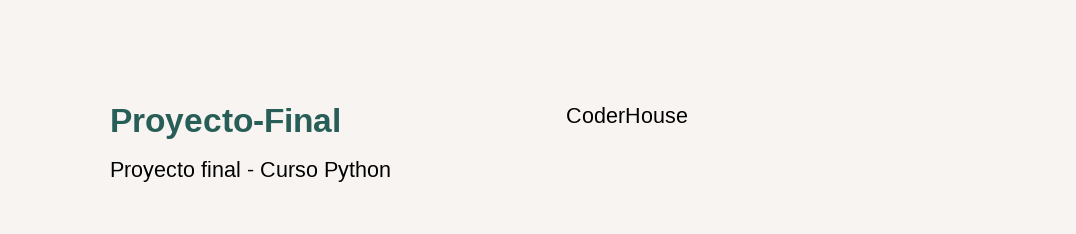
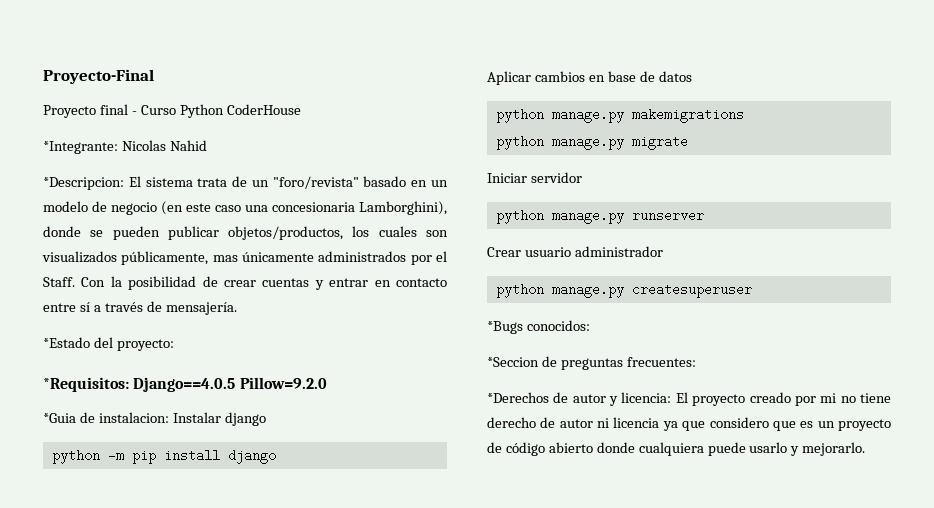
+ *Integrante: Nicolas Nahid
+ *Descripcion: El sistema trata de un "foro/revista" basado en un modelo de negocio (en este caso una concesionaria Lamborghini), donde se pueden publicar objetos/productos, los cuales son visualizados públicamente, mas únicamente administrados por el Staff. Con la posibilidad de crear cuentas y entrar en contacto entre sí a través de mensajería.
+ *Estado del proyecto:
+ *Requisitos: Django==4.0.5 Pillow=9.2.0
+ *Guia de instalacion: Instalar django
+ python -m pip install django
+ Aplicar cambios en base de datos
+ python manage.py makemigrations
+ python manage.py migrate
+ Iniciar servidor
+ python manage.py runserver
+ Crear usuario administrador
+ python manage.py createsuperuser
+ *Bugs conocidos:
+ *Seccion de preguntas frecuentes:
+ *Derechos de autor y licencia: El proyecto creado por mi no tiene derecho de autor ni licencia ya que considero que es un proyecto de código abierto donde cualquiera puede usarlo y mejorarlo.

